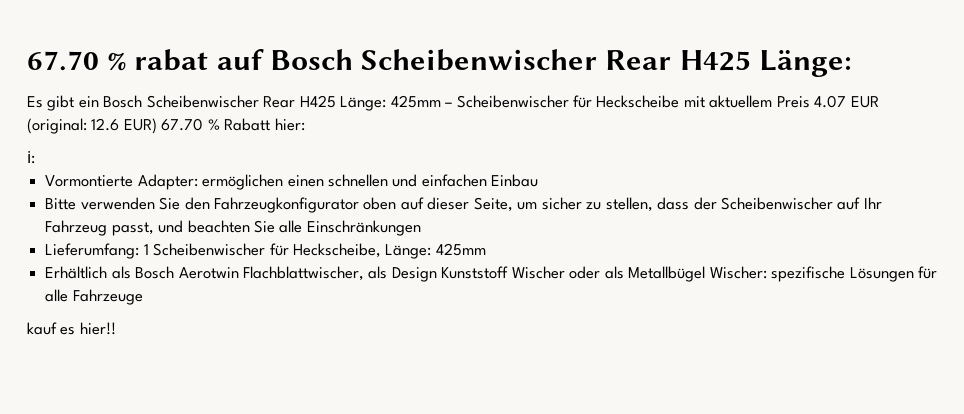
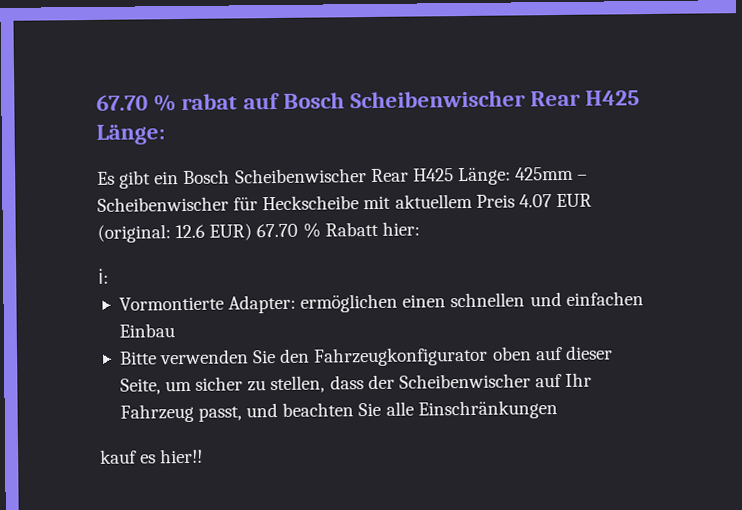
- Lieferumfang: 1 Scheibenwischer für Heckscheibe, Länge: 425mm
- Erhältlich als Bosch Aerotwin Flachblattwischer, als Design Kunststoff Wischer oder als Metallbügel Wischer: spezifische Lösungen für alle Fahrzeuge

